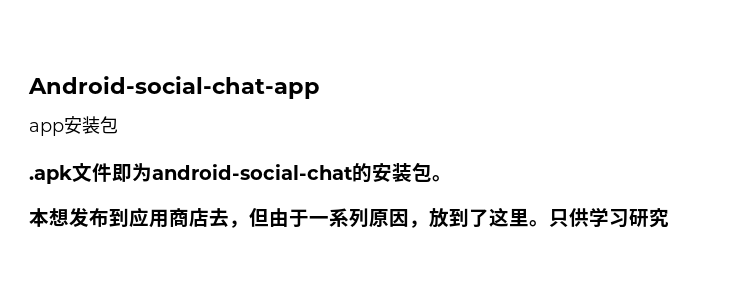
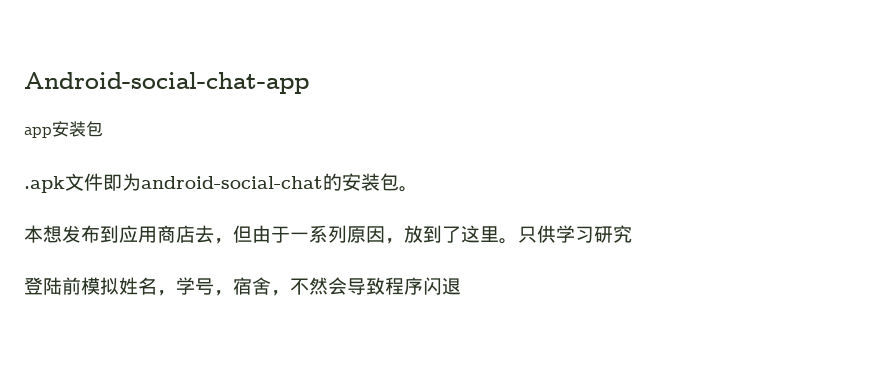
+ 登陆前模拟姓名，学号，宿舍，不然会导致程序闪退

